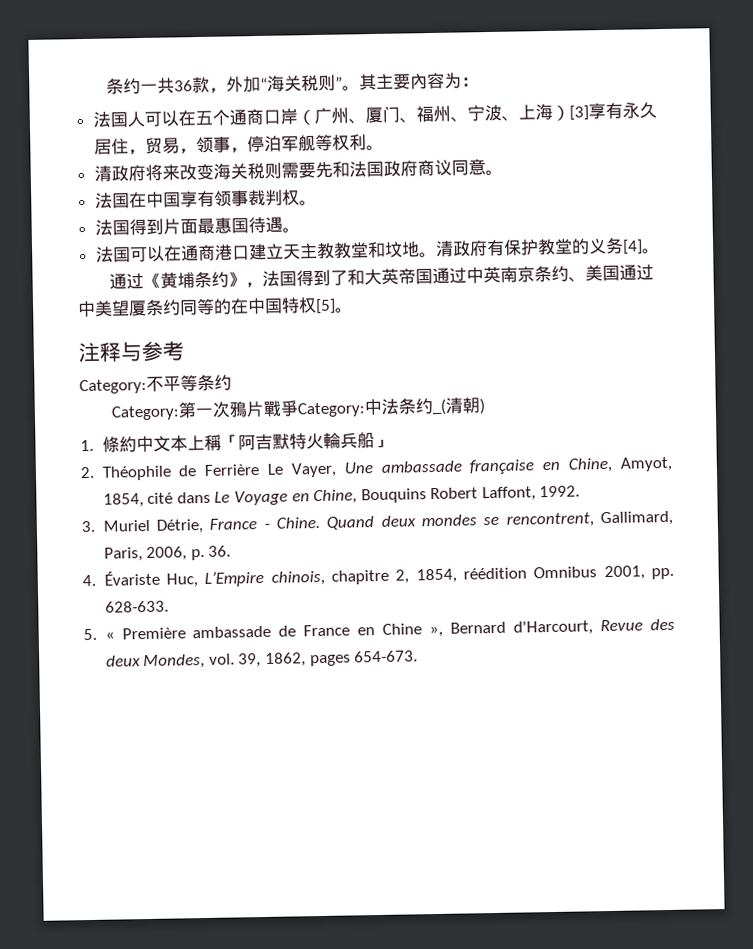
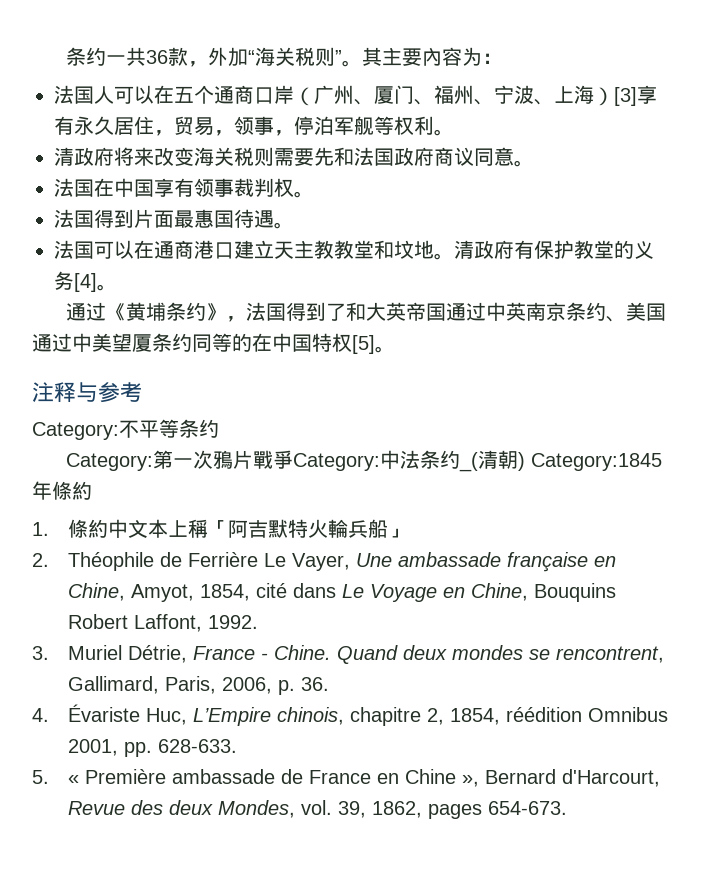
- Category:第一次鴉片戰爭Category:中法条约_(清朝)
+ Category:第一次鴉片戰爭Category:中法条约_(清朝) Category:1845年條約

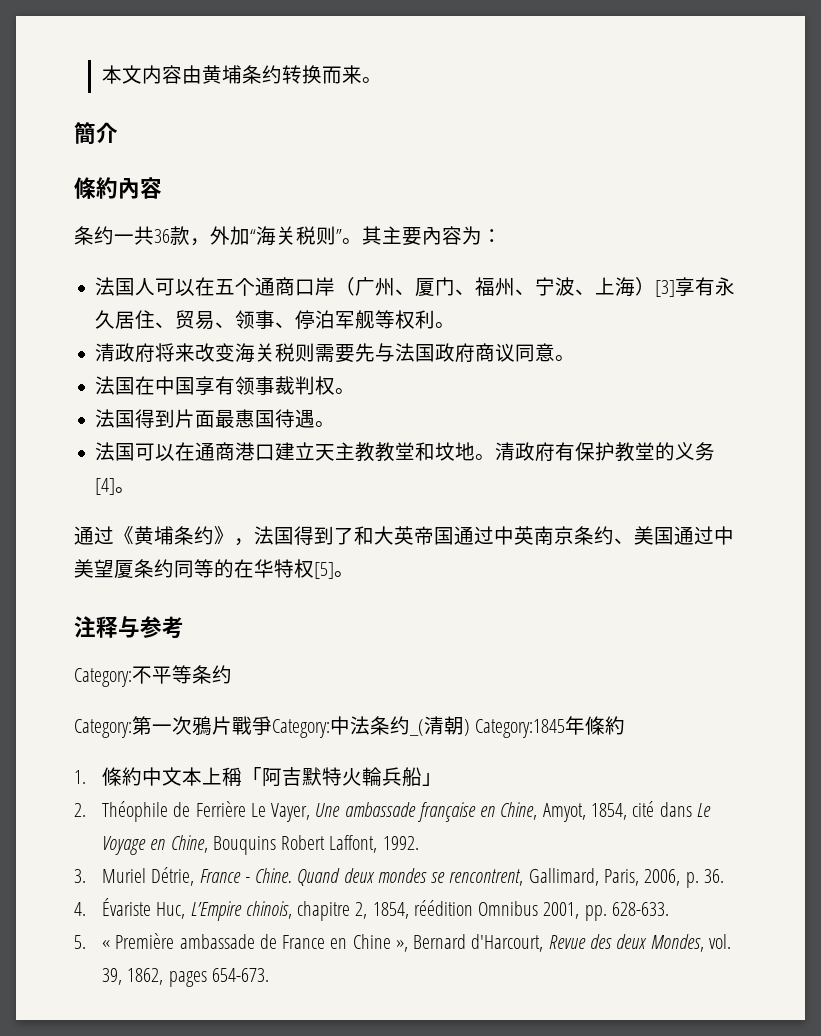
+ 本文内容由黄埔条约转换而来。
+ 簡介
+ 條約內容
- 法国人可以在五个通商口岸（广州、厦门、福州、宁波、上海）[3]享有永久居住，贸易，领事，停泊军舰等权利。
+ 法国人可以在五个通商口岸（广州、厦门、福州、宁波、上海）[3]享有永久居住、贸易、领事、停泊军舰等权利。
- 清政府将来改变海关税则需要先和法国政府商议同意。
+ 清政府将来改变海关税则需要先与法国政府商议同意。
- 通过《黄埔条约》，法国得到了和大英帝国通过中英南京条约、美国通过中美望厦条约同等的在中国特权[5]。
+ 通过《黄埔条约》，法国得到了和大英帝国通过中英南京条约、美国通过中美望厦条约同等的在华特权[5]。

